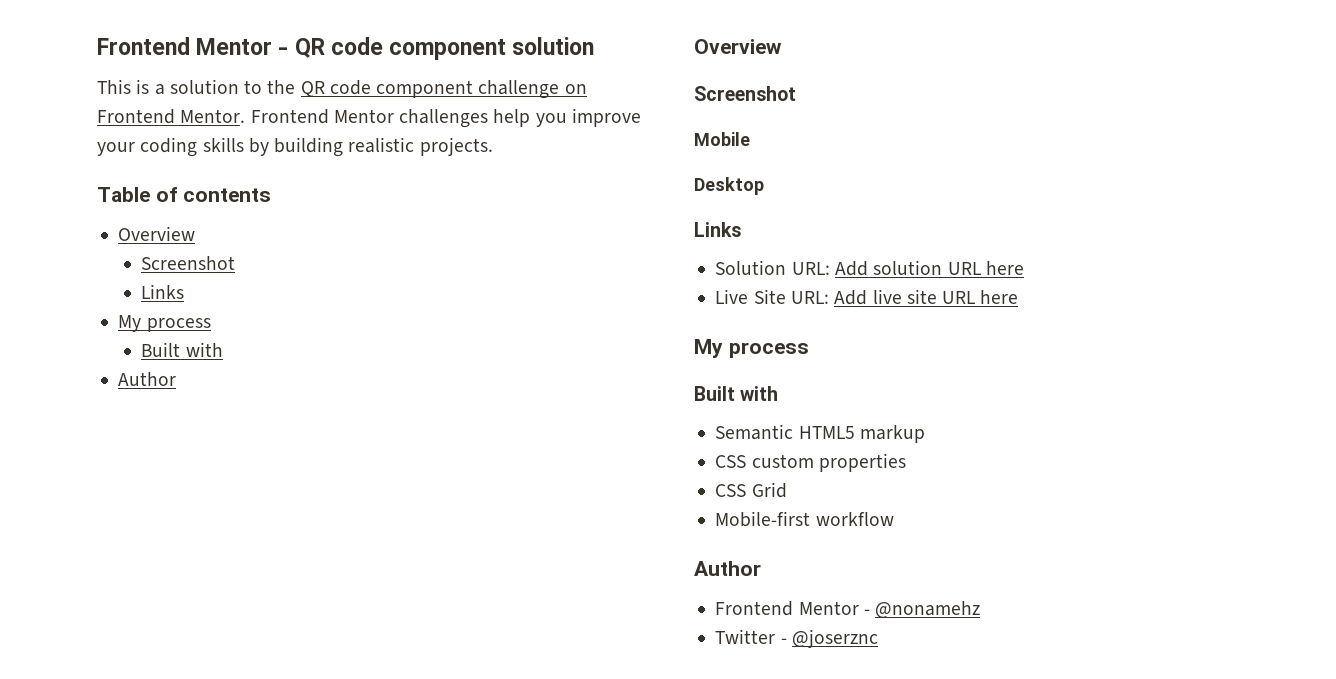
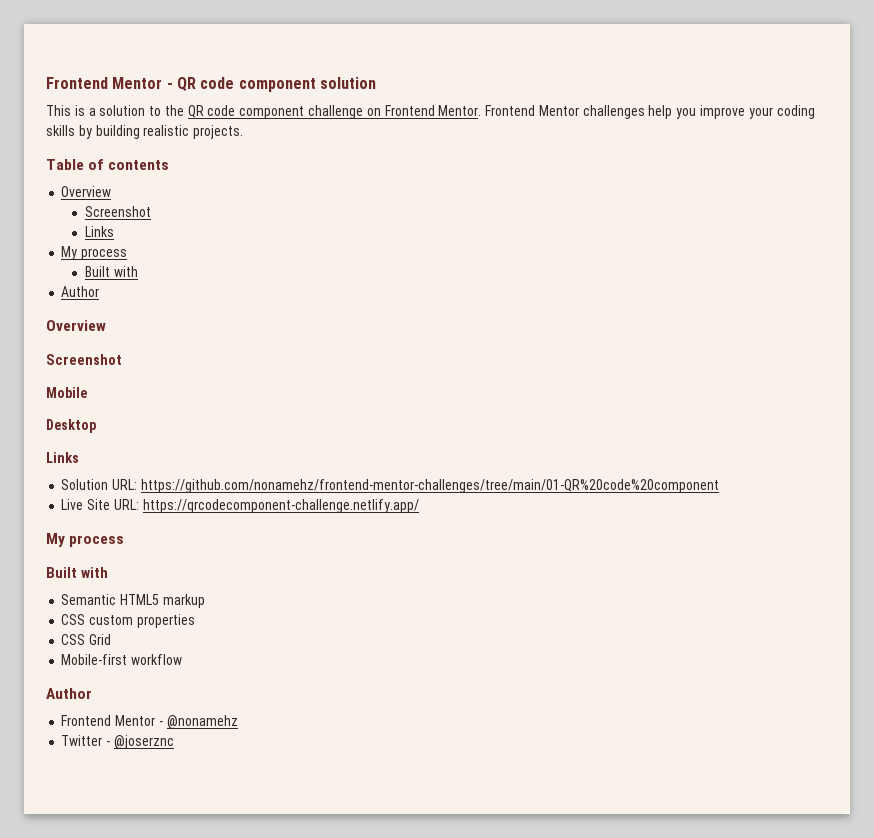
- Solution URL: Add solution URL here
+ Solution URL: https://github.com/nonamehz/frontend-mentor-challenges/tree/main/01-QR%20code%20component
- Live Site URL: Add live site URL here
+ Live Site URL: https://qrcodecomponent-challenge.netlify.app/

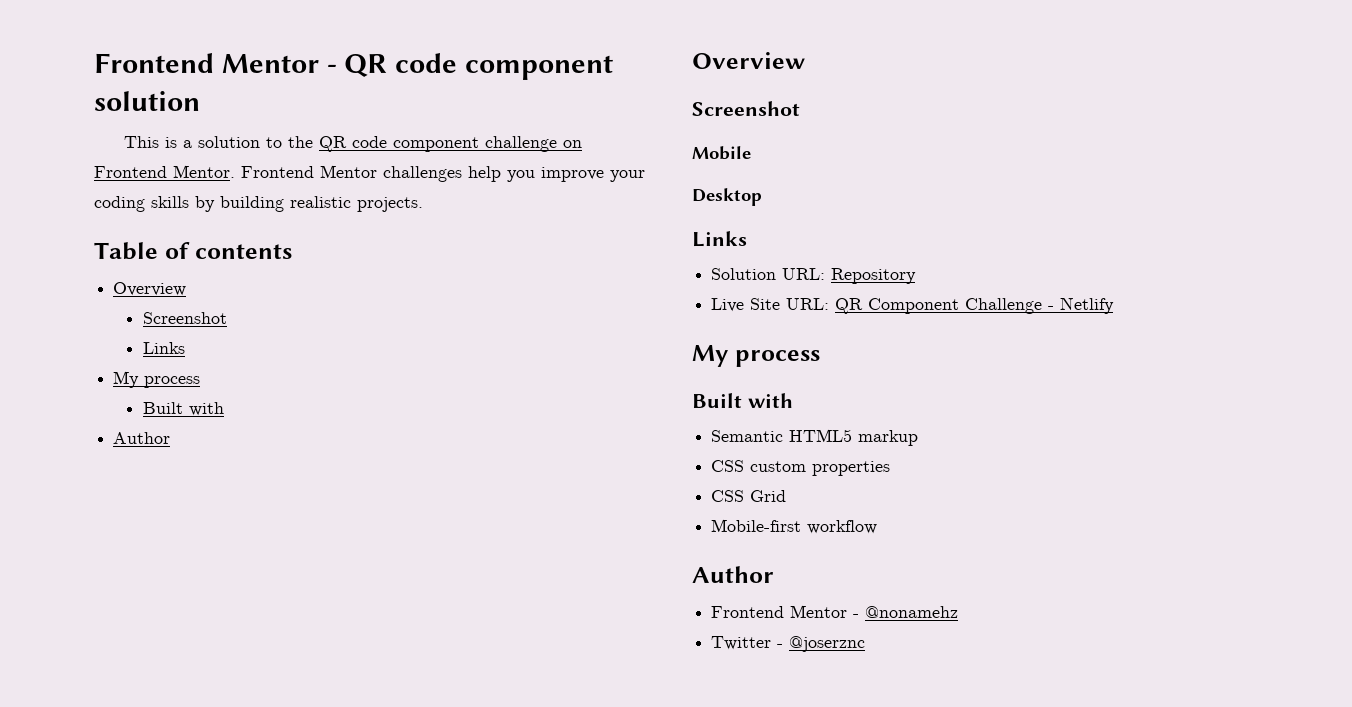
- Solution URL: https://github.com/nonamehz/frontend-mentor-challenges/tree/main/01-QR%20code%20component
+ Solution URL: Repository
- Live Site URL: https://qrcodecomponent-challenge.netlify.app/
+ Live Site URL: QR Component Challenge - Netlify

